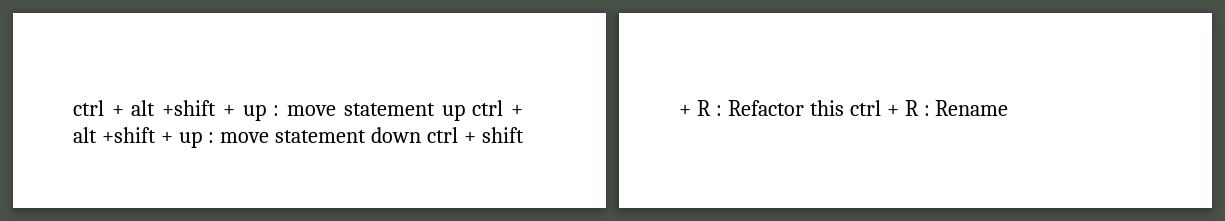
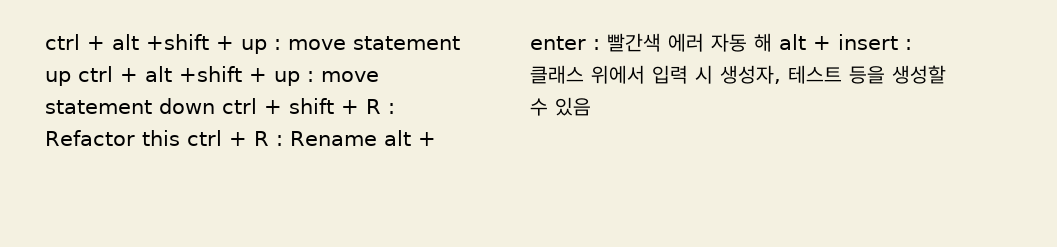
- ctrl + alt +shift + up : move statement up ctrl + alt +shift + up : move statement down ctrl + shift + R : Refactor this ctrl + R : Rename
+ ctrl + alt +shift + up : move statement up ctrl + alt +shift + up : move statement down ctrl + shift + R : Refactor this ctrl + R : Rename alt + enter : 빨간색 에러 자동 해 alt + insert : 클래스 위에서 입력 시 생성자, 테스트 등을 생성할 수 있음

